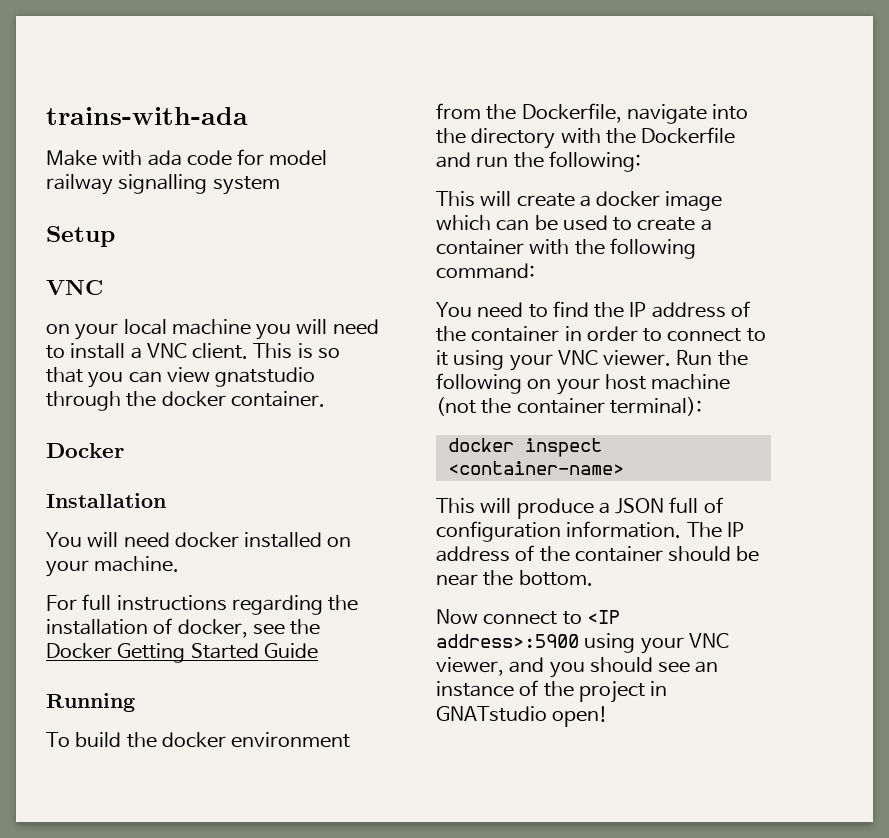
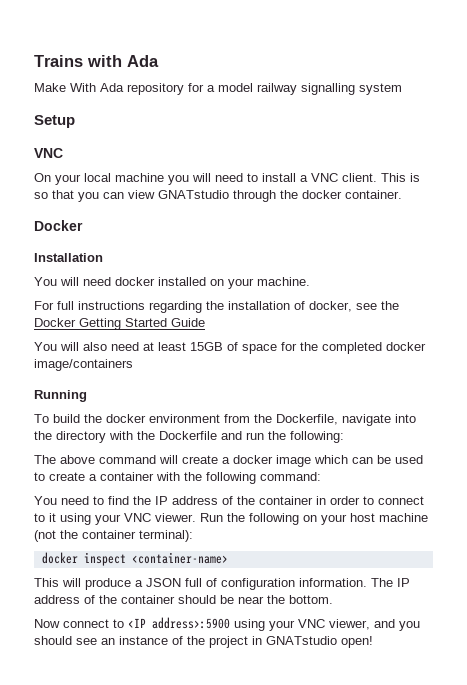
- trains-with-ada
- Make with ada code for model railway signalling system
+ Trains with Ada
+ Make With Ada repository for a model railway signalling system
- on your local machine you will need to install a VNC client.
+ On your local machine you will need to install a VNC client.
- This is so that you can view gnatstudio through the docker container.
+ This is so that you can view GNATstudio through the docker container.
+ You will also need at least 15GB of space for the completed docker image/containers
- This will create a docker image which can be used to create a container with the following command:
+ The above command will create a docker image which can be used to create a container with the following command:

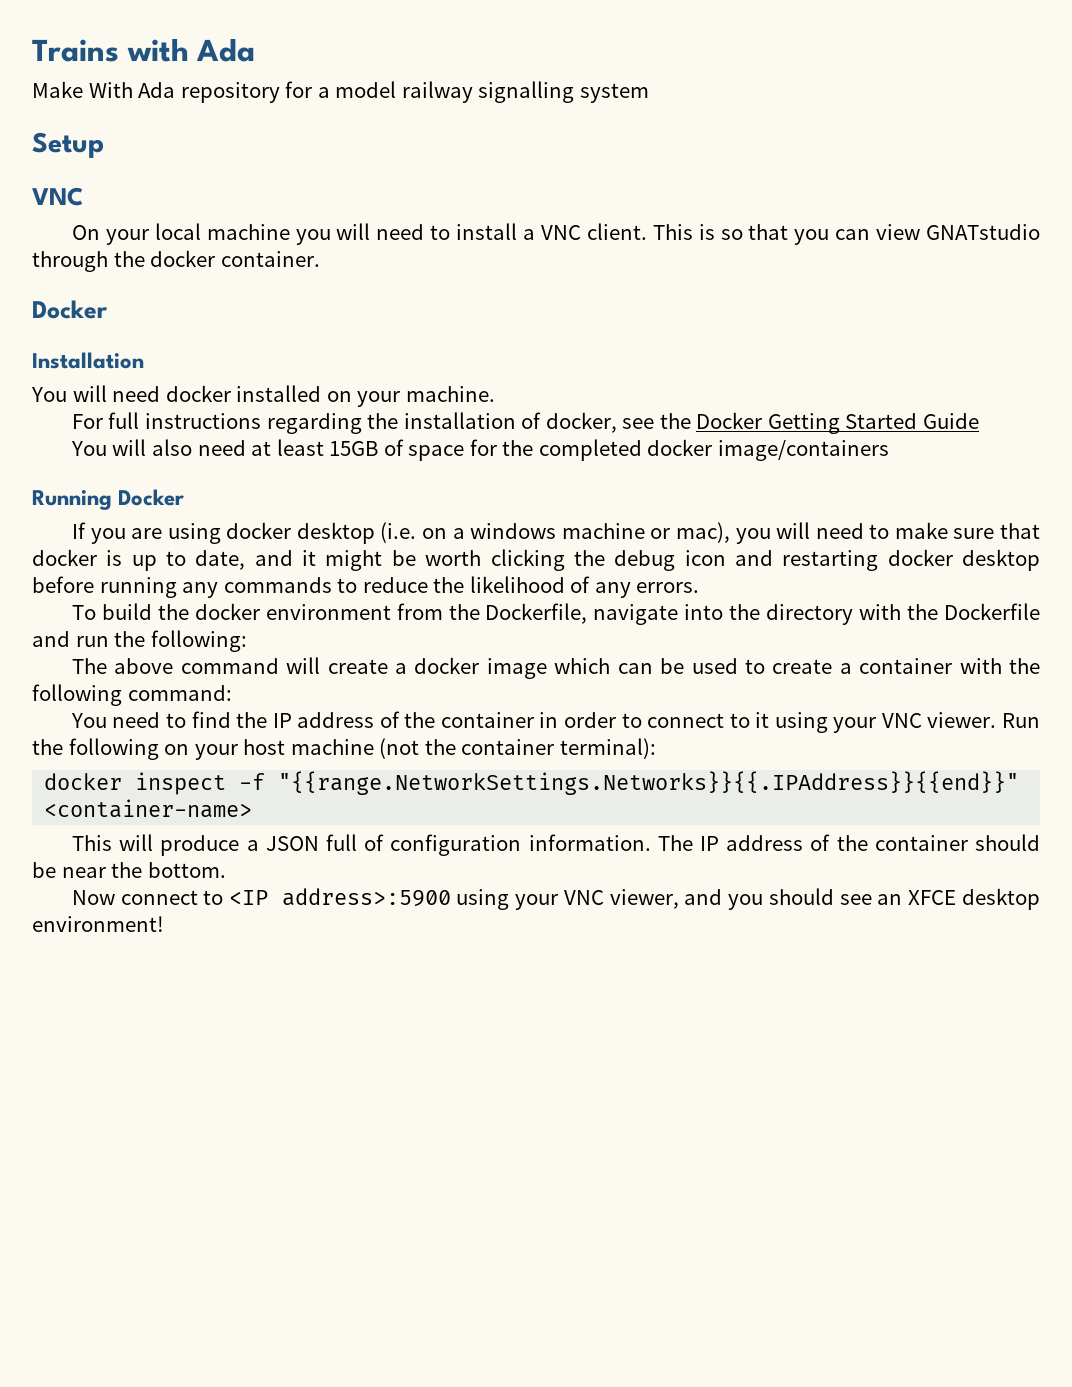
- Running
+ Running Docker
+ If you are using docker desktop (i.e. on a windows machine or mac), you will need to make sure that docker is up to date, and it might be worth clicking the debug icon and restarting docker desktop before running any commands to reduce the likelihood of any errors.
- docker inspect <container-name>
+ docker inspect -f "{{range.NetworkSettings.Networks}}{{.IPAddress}}{{end}}" <container-name>
- Now connect to <IP address>:5900 using your VNC viewer, and you should see an instance of the project in GNATstudio open!
+ Now connect to <IP address>:5900 using your VNC viewer, and you should see an XFCE desktop environment!

